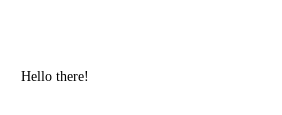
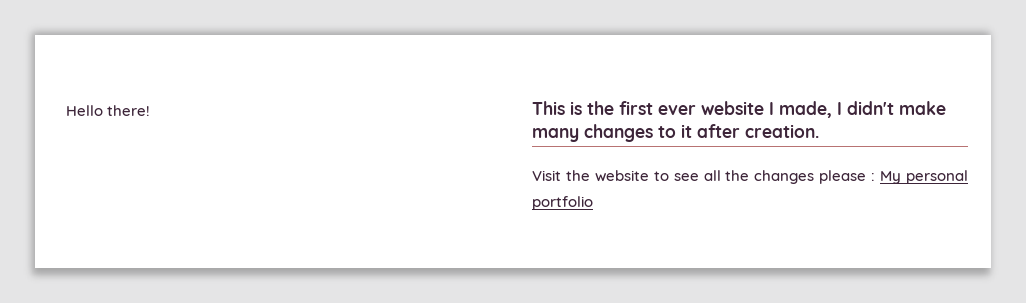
+ This is the first ever website I made, I didn't make many changes to it after creation.
+ Visit the website to see all the changes please : My personal portfolio

